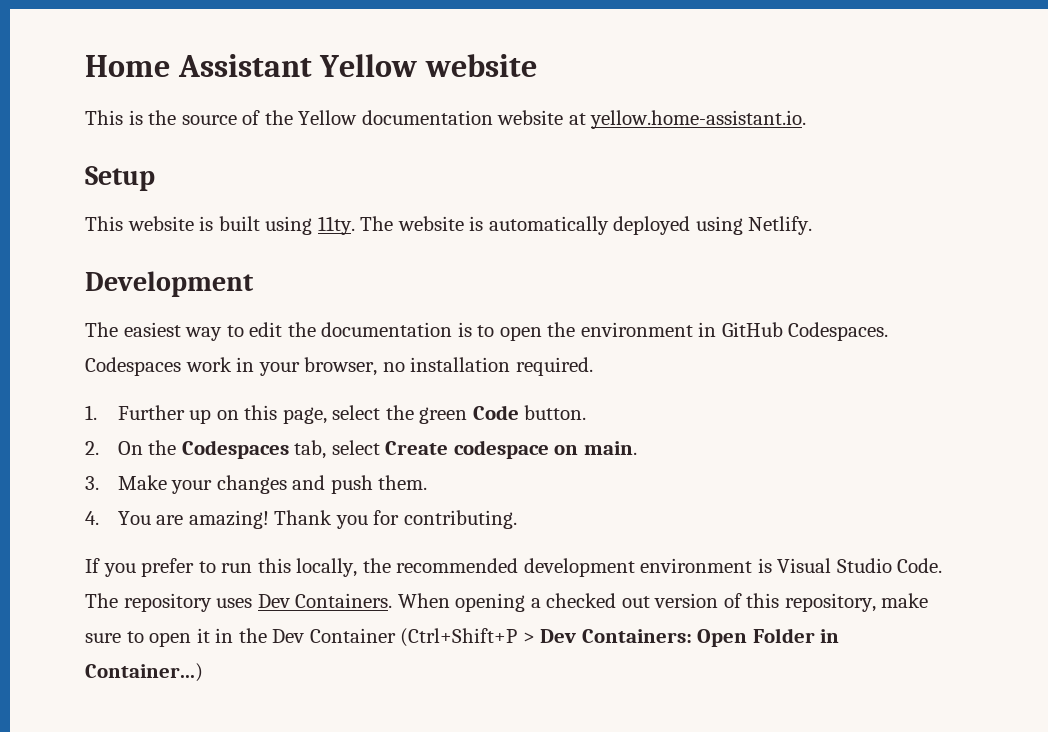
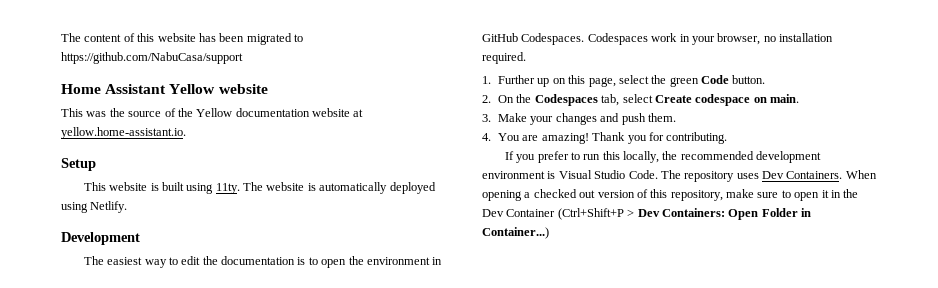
+ The content of this website has been migrated to https://github.com/NabuCasa/support
- This is the source of the Yellow documentation website at yellow.home-assistant.io.
+ This was the source of the Yellow documentation website at yellow.home-assistant.io.

